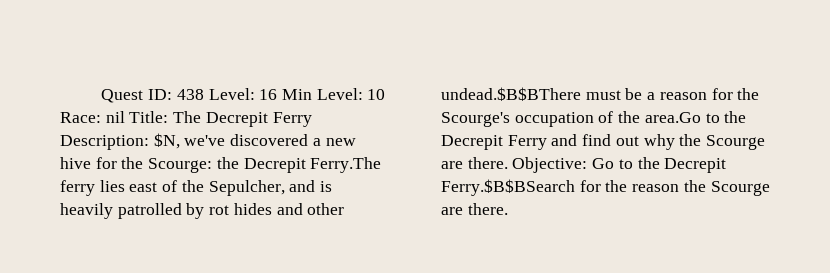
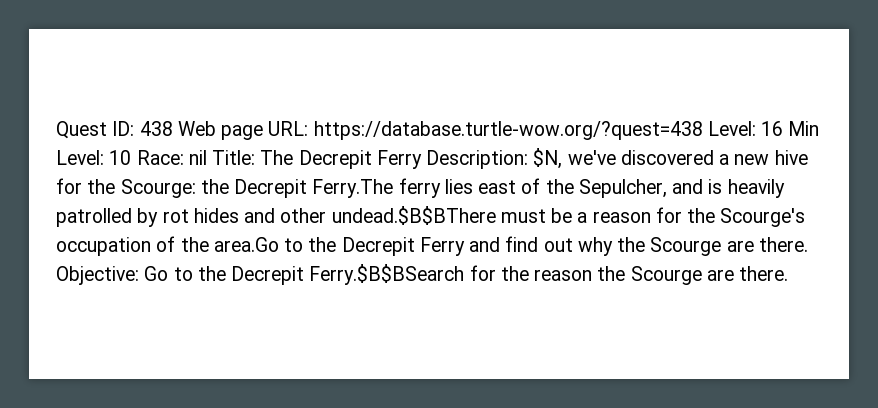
- 438 Level:
+ 438 Web page URL: https://database.turtle-wow.org/?quest=438 Level:

